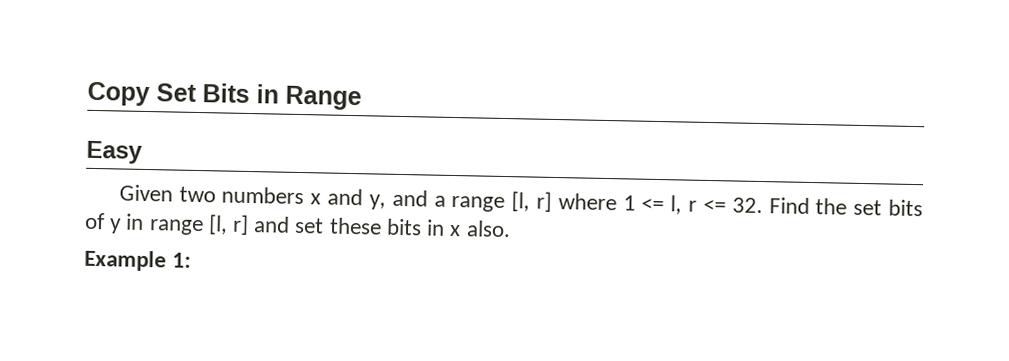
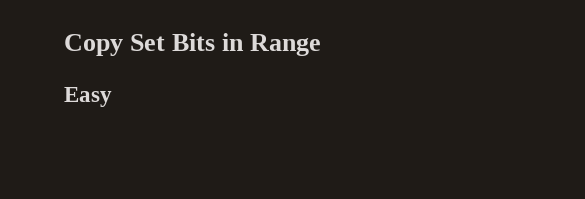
- Given two numbers x and y, and a range [l, r] where 1 <= l, r <= 32. Find the set bits of y in range [l, r] and set these bits in x also.
- Example 1:

